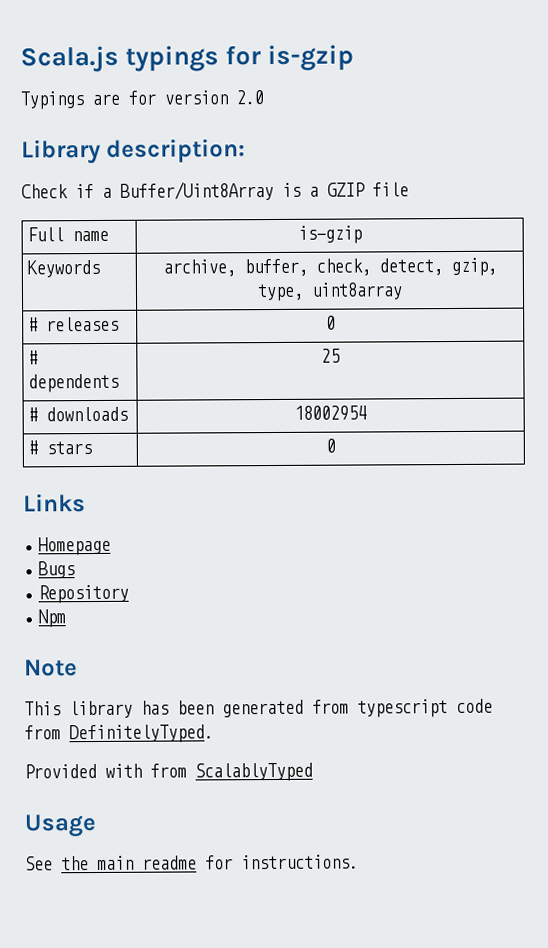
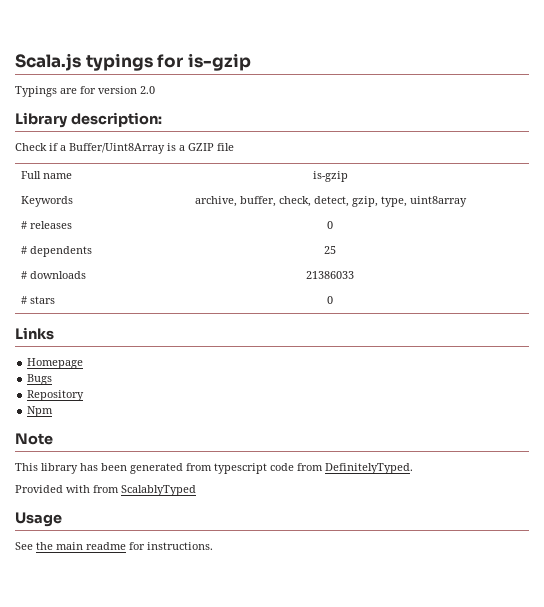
- # downloads | 18002954
+ # downloads | 21386033

